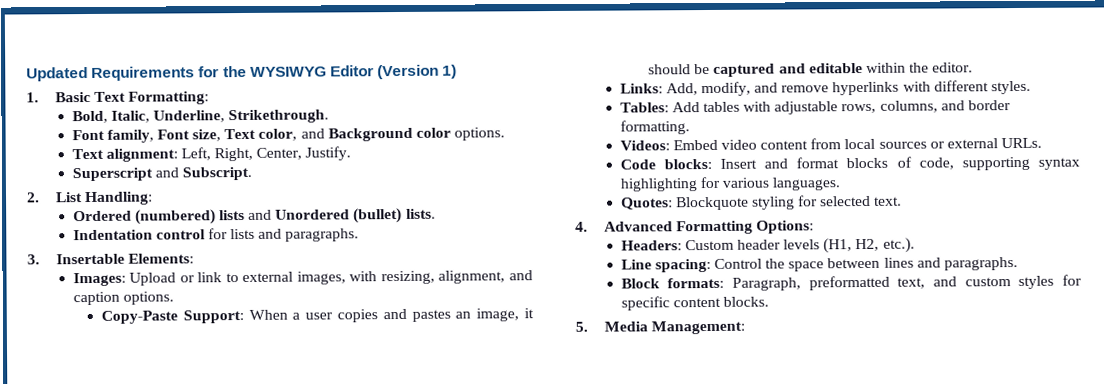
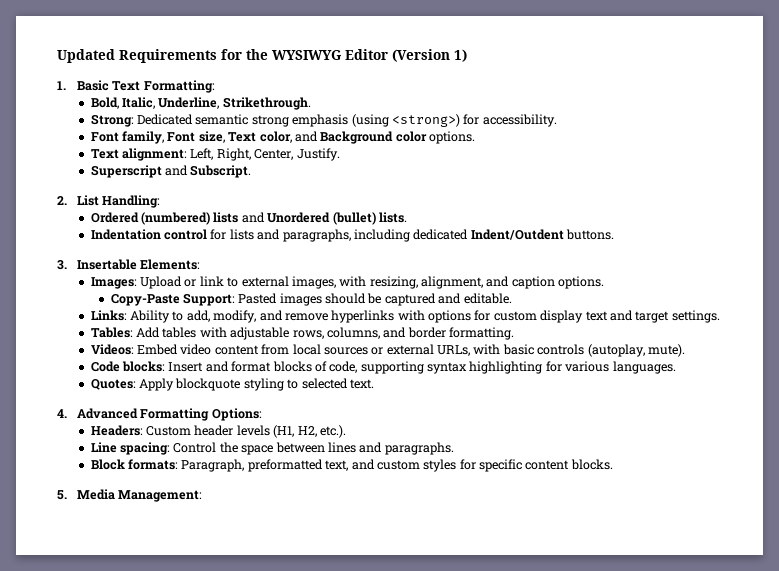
+ Strong: Dedicated semantic strong emphasis (using <strong>) for accessibility.
- Indentation control for lists and paragraphs.
+ Indentation control for lists and paragraphs, including dedicated Indent/Outdent buttons.
- Copy-Paste Support: When a user copies and pastes an image, it should be captured and editable within the editor.
- Links: Add, modify, and remove hyperlinks with different styles.
+ Copy-Paste Support: Pasted images should be captured and editable.
+ Links: Ability to add, modify, and remove hyperlinks with options for custom display text and target settings.
- Videos: Embed video content from local sources or external URLs.
+ Videos: Embed video content from local sources or external URLs, with basic controls (autoplay, mute).
- Quotes: Blockquote styling for selected text.
+ Quotes: Apply blockquote styling to selected text.

